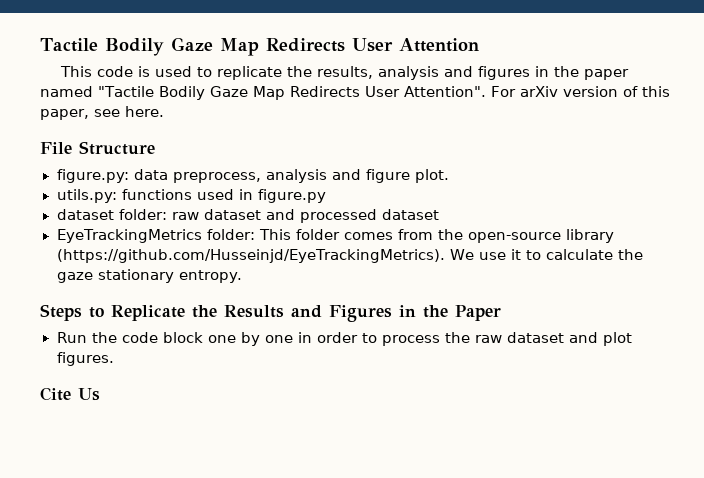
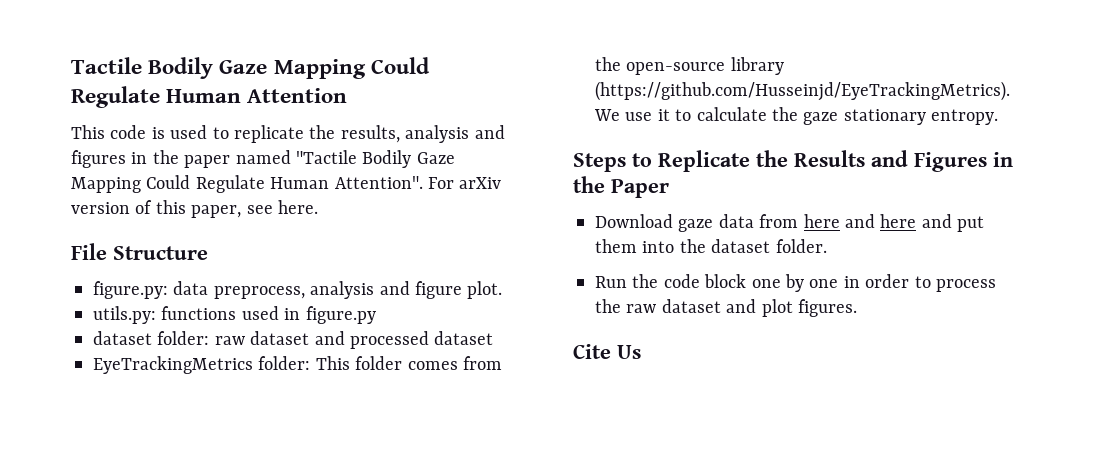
- Tactile Bodily Gaze Map Redirects User Attention
+ Tactile Bodily Gaze Mapping Could Regulate Human Attention
- This code is used to replicate the results, analysis and figures in the paper named "Tactile Bodily Gaze Map Redirects User Attention".
+ This code is used to replicate the results, analysis and figures in the paper named "Tactile Bodily Gaze Mapping Could Regulate Human Attention".
+ Download gaze data from here and here and put them into the dataset folder.

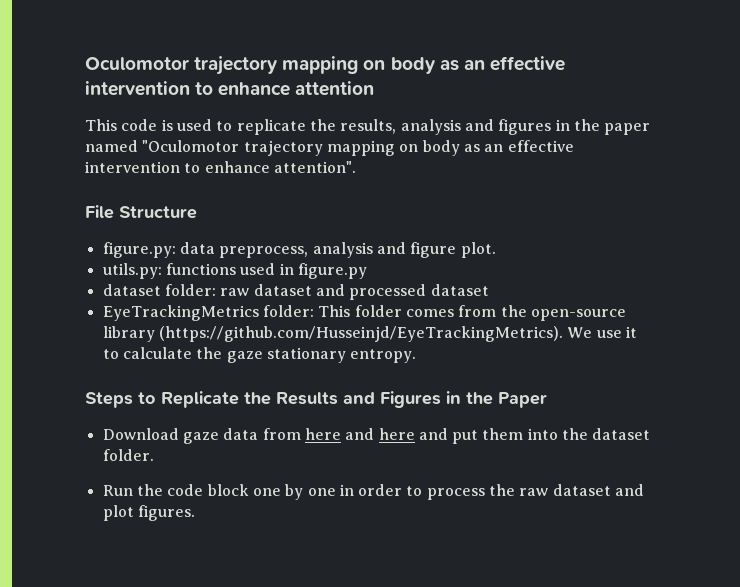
- Tactile Bodily Gaze Mapping Could Regulate Human Attention
+ Oculomotor trajectory mapping on body as an effective intervention to enhance attention
- This code is used to replicate the results, analysis and figures in the paper named "Tactile Bodily Gaze Mapping Could Regulate Human Attention". For arXiv version of this paper, see here.
+ This code is used to replicate the results, analysis and figures in the paper named "Oculomotor trajectory mapping on body as an effective intervention to enhance attention".
- Cite Us

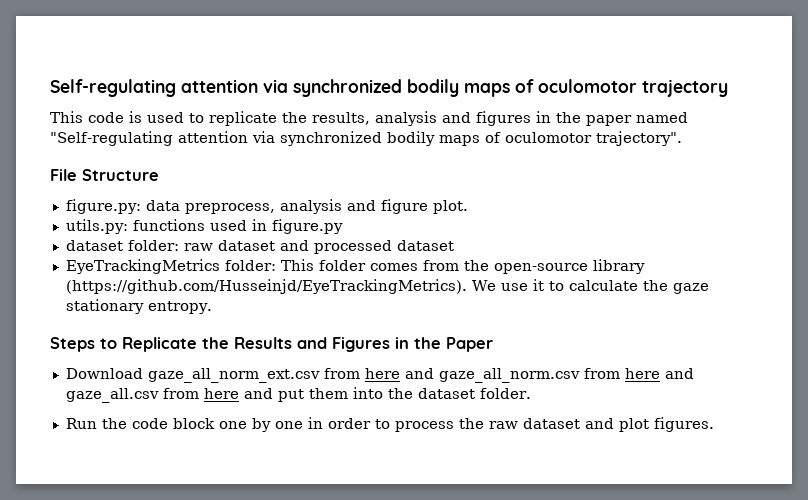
- Oculomotor trajectory mapping on body as an effective intervention to enhance attention
+ Self-regulating attention via synchronized bodily maps of oculomotor trajectory
- This code is used to replicate the results, analysis and figures in the paper named "Oculomotor trajectory mapping on body as an effective intervention to enhance attention".
+ This code is used to replicate the results, analysis and figures in the paper named "Self-regulating attention via synchronized bodily maps of oculomotor trajectory".
- Download gaze data from here and here and put them into the dataset folder.
+ Download gaze_all_norm_ext.csv from here and gaze_all_norm.csv from here and gaze_all.csv from here and put them into the dataset folder.

